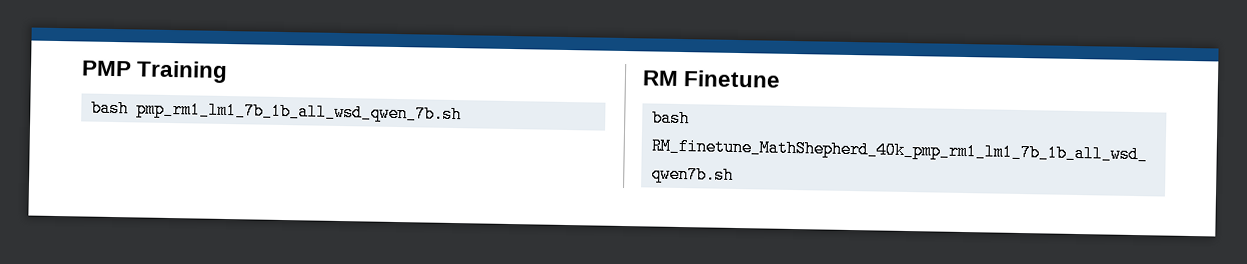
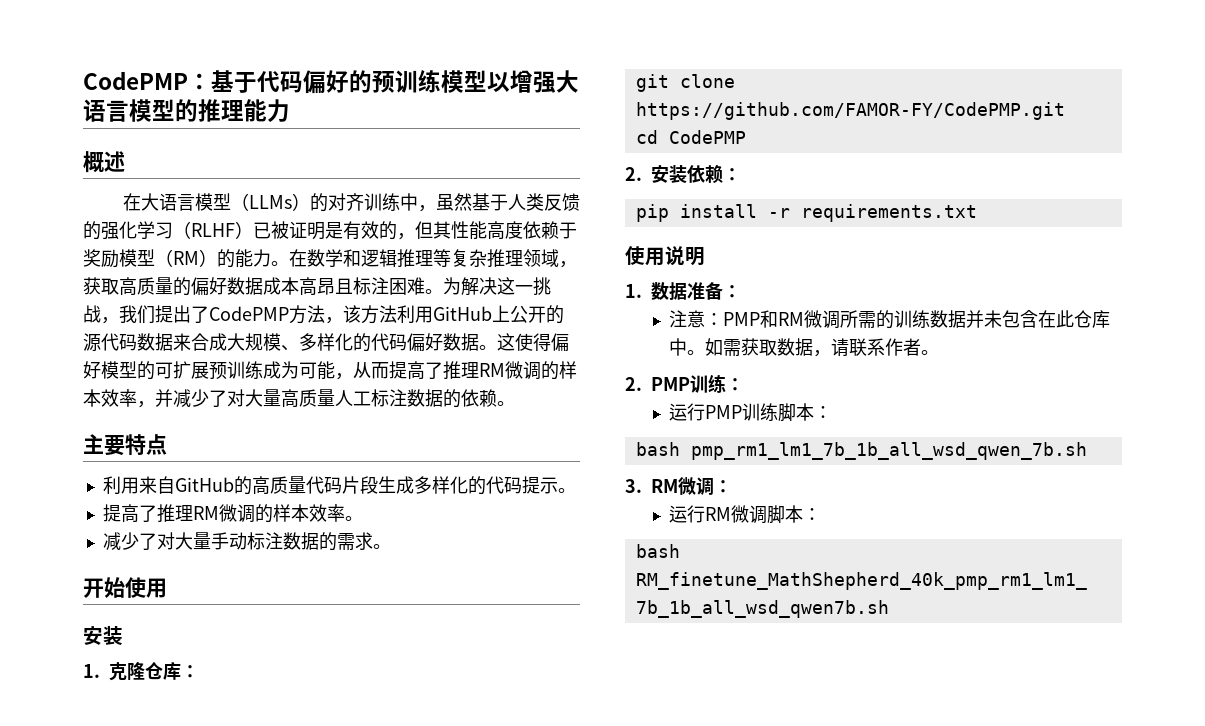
- PMP Training
+ CodePMP：基于代码偏好的预训练模型以增强大语言模型的推理能力
+ 概述
+ 在大语言模型（LLMs）的对齐训练中，虽然基于人类反馈的强化学习（RLHF）已被证明是有效的，但其性能高度依赖于奖励模型（RM）的能力。在数学和逻辑推理等复杂推理领域，获取高质量的偏好数据成本高昂且标注困难。为解决这一挑战，我们提出了CodePMP方法，该方法利用GitHub上公开的源代码数据来合成大规模、多样化的代码偏好数据。这使得偏好模型的可扩展预训练成为可能，从而提高了推理RM微调的样本效率，并减少了对大量高质量人工标注数据的依赖。
+ 主要特点
+ 利用来自GitHub的高质量代码片段生成多样化的代码提示。
+ 提高了推理RM微调的样本效率。
+ 减少了对大量手动标注数据的需求。
+ 开始使用
+ 安装
+ 1.克隆仓库：
+ git clone https://github.com/FAMOR-FY/CodePMP.git
+ cd CodePMP
+ 2.安装依赖：
+ pip install -r requirements.txt
+ 使用说明
+ 1.数据准备：
+ 注意：PMP和RM微调所需的训练数据并未包含在此仓库中。如需获取数据，请联系作者。
+ 2. PMP训练：
+ 运行PMP训练脚本：
  bash pmp_rm1_lm1_7b_1b_all_wsd_qwen_7b.sh
- RM Finetune
+ 3. RM微调：
+ 运行RM微调脚本：

